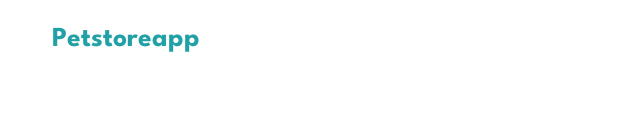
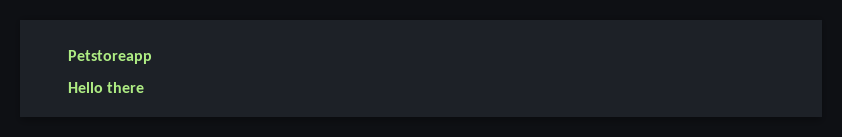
+ Hello there

